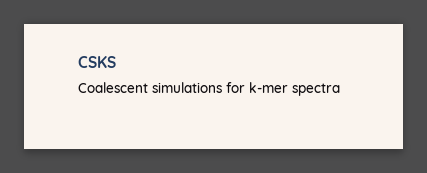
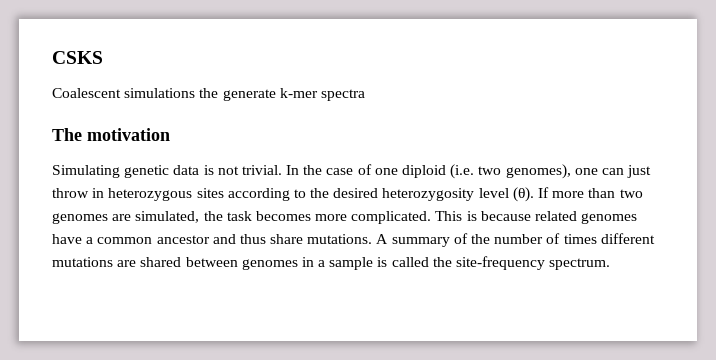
- Coalescent simulations for k-mer spectra
+ Coalescent simulations the generate k-mer spectra
+ The motivation
+ Simulating genetic data is not trivial. In the case of one diploid (i.e. two genomes), one can just throw in heterozygous sites according to the desired heterozygosity level (θ). If more than two genomes are simulated, the task becomes more complicated. This is because related genomes have a common ancestor and thus share mutations. A summary of the number of times different mutations are shared between genomes in a sample is called the site-frequency spectrum.

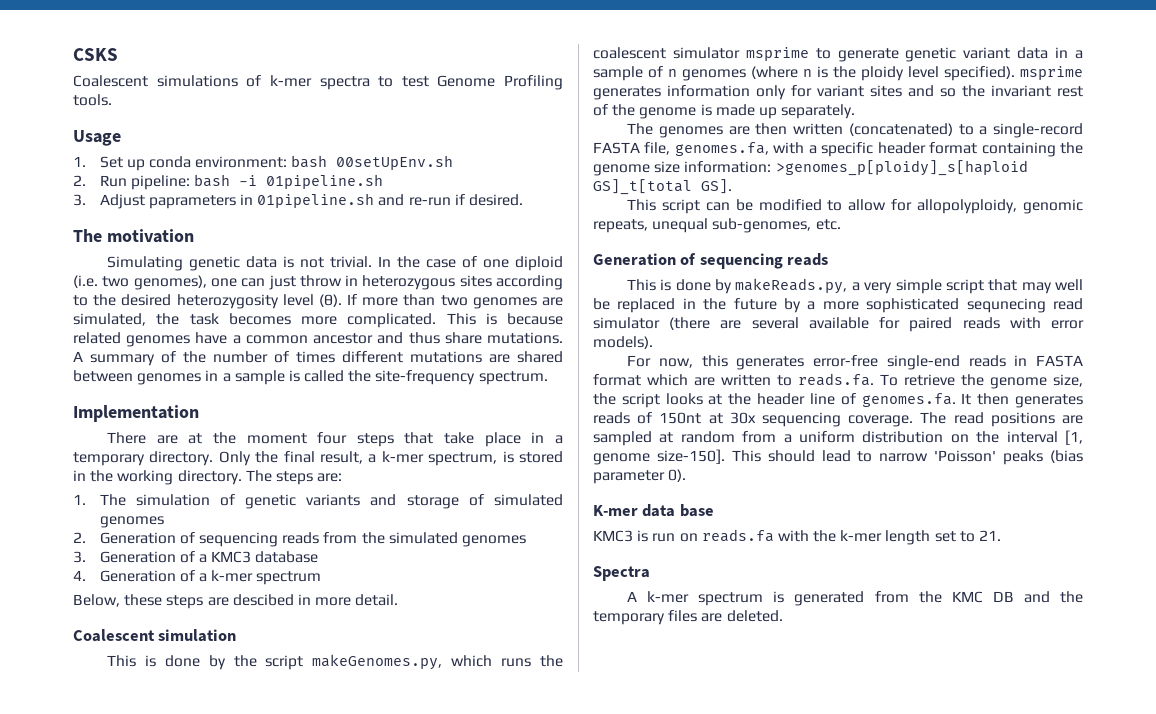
- Coalescent simulations the generate k-mer spectra
+ Coalescent simulations of k-mer spectra to test Genome Profiling tools.
+ Usage
+ 1. Set up conda environment: bash 00setUpEnv.sh
+ 2. Run pipeline: bash -i 01pipeline.sh
+ 3. Adjust paprameters in 01pipeline.sh and re-run if desired.
+ Implementation
+ There are at the moment four steps that take place in a temporary directory. Only the final result, a k-mer spectrum, is stored in the working directory. The steps are:
+ 1. The simulation of genetic variants and storage of simulated genomes
+ 2. Generation of sequencing reads from the simulated genomes
+ 3. Generation of a KMC3 database
+ 4. Generation of a k-mer spectrum
+ Below, these steps are descibed in more detail.
+ Coalescent simulation
+ This is done by the script makeGenomes.py, which runs the coalescent simulator msprime to generate genetic variant data in a sample of n genomes (where n is the ploidy level specified). msprime generates information only for variant sites and so the invariant rest of the genome is made up separately.
+ The genomes are then written (concatenated) to a single-record FASTA file, genomes.fa, with a specific header format containing the genome size information: >genomes_p[ploidy]_s[haploid GS]_t[total GS].
+ This script can be modified to allow for allopolyploidy, genomic repeats, unequal sub-genomes, etc.
+ Generation of sequencing reads
+ This is done by makeReads.py, a very simple script that may well be replaced in the future by a more sophisticated sequnecing read simulator (there are several available for paired reads with error models).
+ For now, this generates error-free single-end reads in FASTA format which are written to reads.fa. To retrieve the genome size, the script looks at the header line of genomes.fa. It then generates reads of 150nt at 30x sequencing coverage. The read positions are sampled at random from a uniform distribution on the interval [1, genome size-150]. This should lead to narrow 'Poisson' peaks (bias parameter 0).
+ K-mer data base
+ KMC3 is run on reads.fa with the k-mer length set to 21.
+ Spectra
+ A k-mer spectrum is generated from the KMC DB and the temporary files are deleted.

